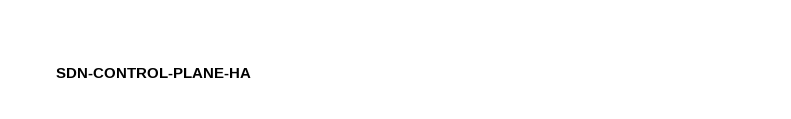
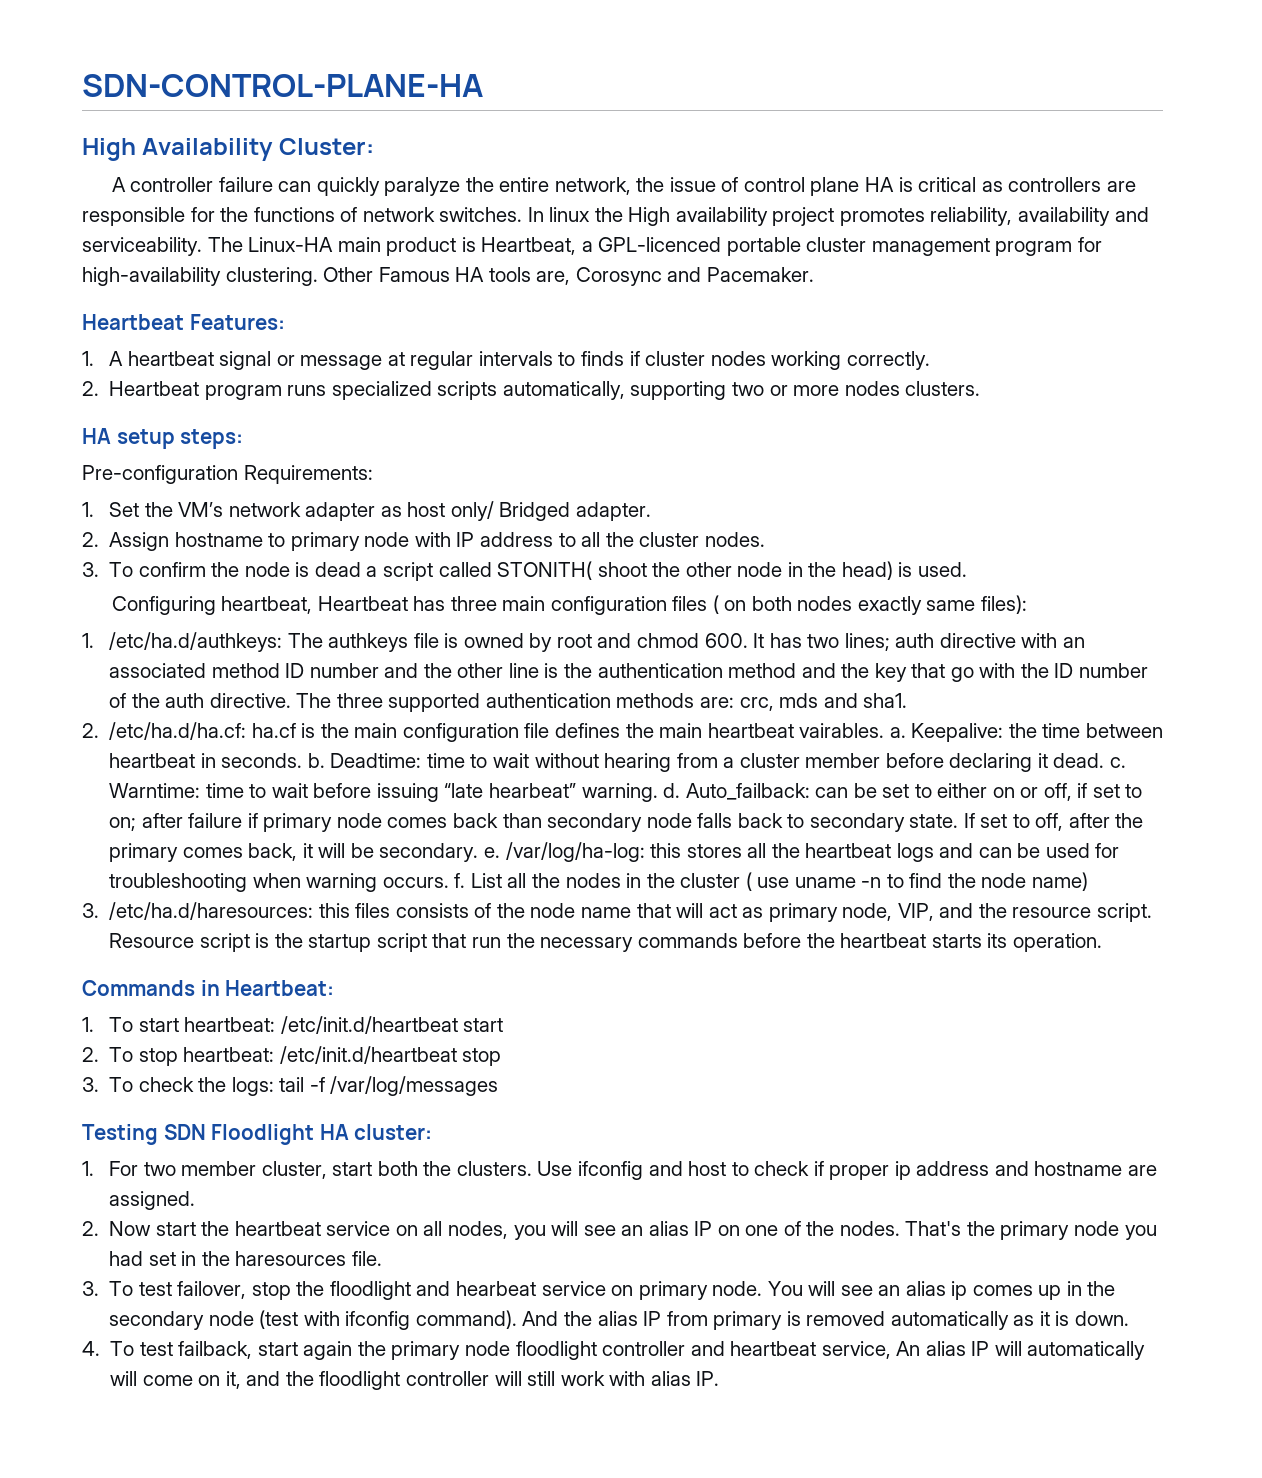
+ High Availability Cluster:
+ A controller failure can quickly paralyze the entire network, the issue of control plane HA is critical as controllers are responsible for the functions of network switches. In linux the High availability project promotes reliability, availability and serviceability. The Linux-HA main product is Heartbeat, a GPL-licenced portable cluster management program for high-availability clustering. Other Famous HA tools are, Corosync and Pacemaker.
+ Heartbeat Features:
+ 1. A heartbeat signal or message at regular intervals to finds if cluster nodes working correctly.
+ 2. Heartbeat program runs specialized scripts automatically, supporting two or more nodes clusters.
+ HA setup steps:
+ Pre-configuration Requirements:
+ 1. Set the VM’s network adapter as host only/ Bridged adapter.
+ 2. Assign hostname to primary node with IP address to all the cluster nodes.
+ 3. To confirm the node is dead a script called STONITH( shoot the other node in the head) is used.
+ Configuring heartbeat, Heartbeat has three main configuration files ( on both nodes exactly same files):
+ 1. /etc/ha.d/authkeys: The authkeys file is owned by root and chmod 600. It has two lines; auth directive with an associated method ID number and the other line is the authentication method and the key that go with the ID number of the auth directive. The three supported authentication methods are: crc, mds and sha1.
+ 2. /etc/ha.d/ha.cf: ha.cf is the main configuration file defines the main heartbeat vairables. a. Keepalive: the time between heartbeat in seconds. b. Deadtime: time to wait without hearing from a cluster member before declaring it dead. c. Warntime: time to wait before issuing “late hearbeat” warning. d. Auto_failback: can be set to either on or off, if set to on; after failure if primary node comes back than secondary node falls back to secondary state. If set to off, after the primary comes back, it will be secondary. e. /var/log/ha-log: this stores all the heartbeat logs and can be used for troubleshooting when warning occurs. f. List all the nodes in the cluster ( use uname -n to find the node name)
+ 3. /etc/ha.d/haresources: this files consists of the node name that will act as primary node, VIP, and the resource script. Resource script is the startup script that run the necessary commands before the heartbeat starts its operation.
+ Commands in Heartbeat:
+ 1. To start heartbeat: /etc/init.d/heartbeat start
+ 2. To stop heartbeat: /etc/init.d/heartbeat stop
+ 3. To check the logs: tail -f /var/log/messages
+ Testing SDN Floodlight HA cluster:
+ 1. For two member cluster, start both the clusters. Use ifconfig and host to check if proper ip address and hostname are assigned.
+ 2. Now start the heartbeat service on all nodes, you will see an alias IP on one of the nodes. That's the primary node you had set in the haresources file.
+ 3. To test failover, stop the floodlight and hearbeat service on primary node. You will see an alias ip comes up in the secondary node (test with ifconfig command). And the alias IP from primary is removed automatically as it is down.
+ 4. To test failback, start again the primary node floodlight controller and heartbeat service, An alias IP will automatically will come on it, and the floodlight controller will still work with alias IP.

